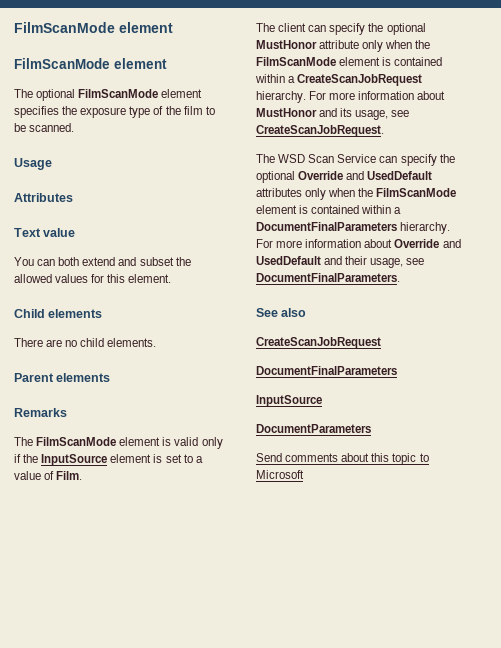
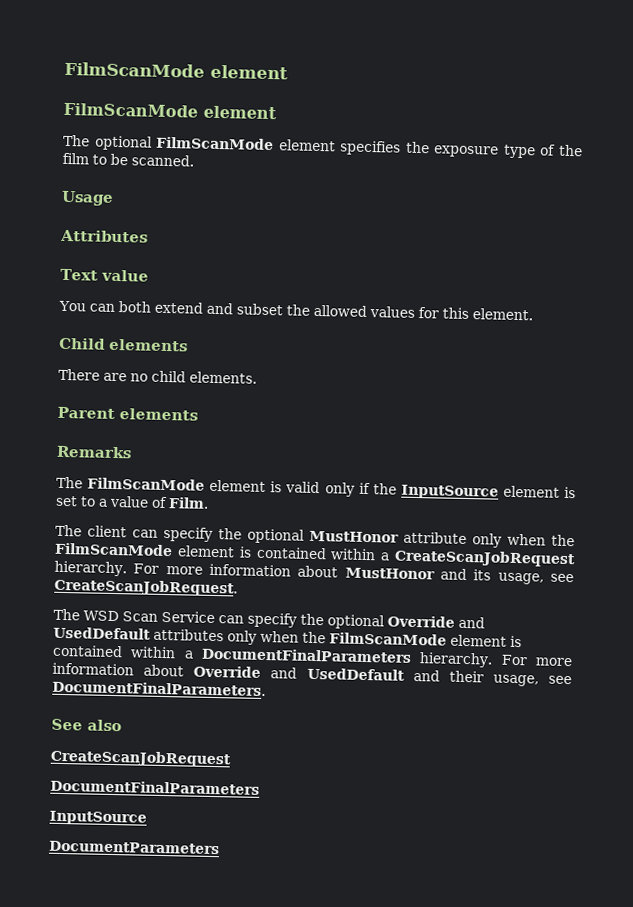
- Send comments about this topic to Microsoft

